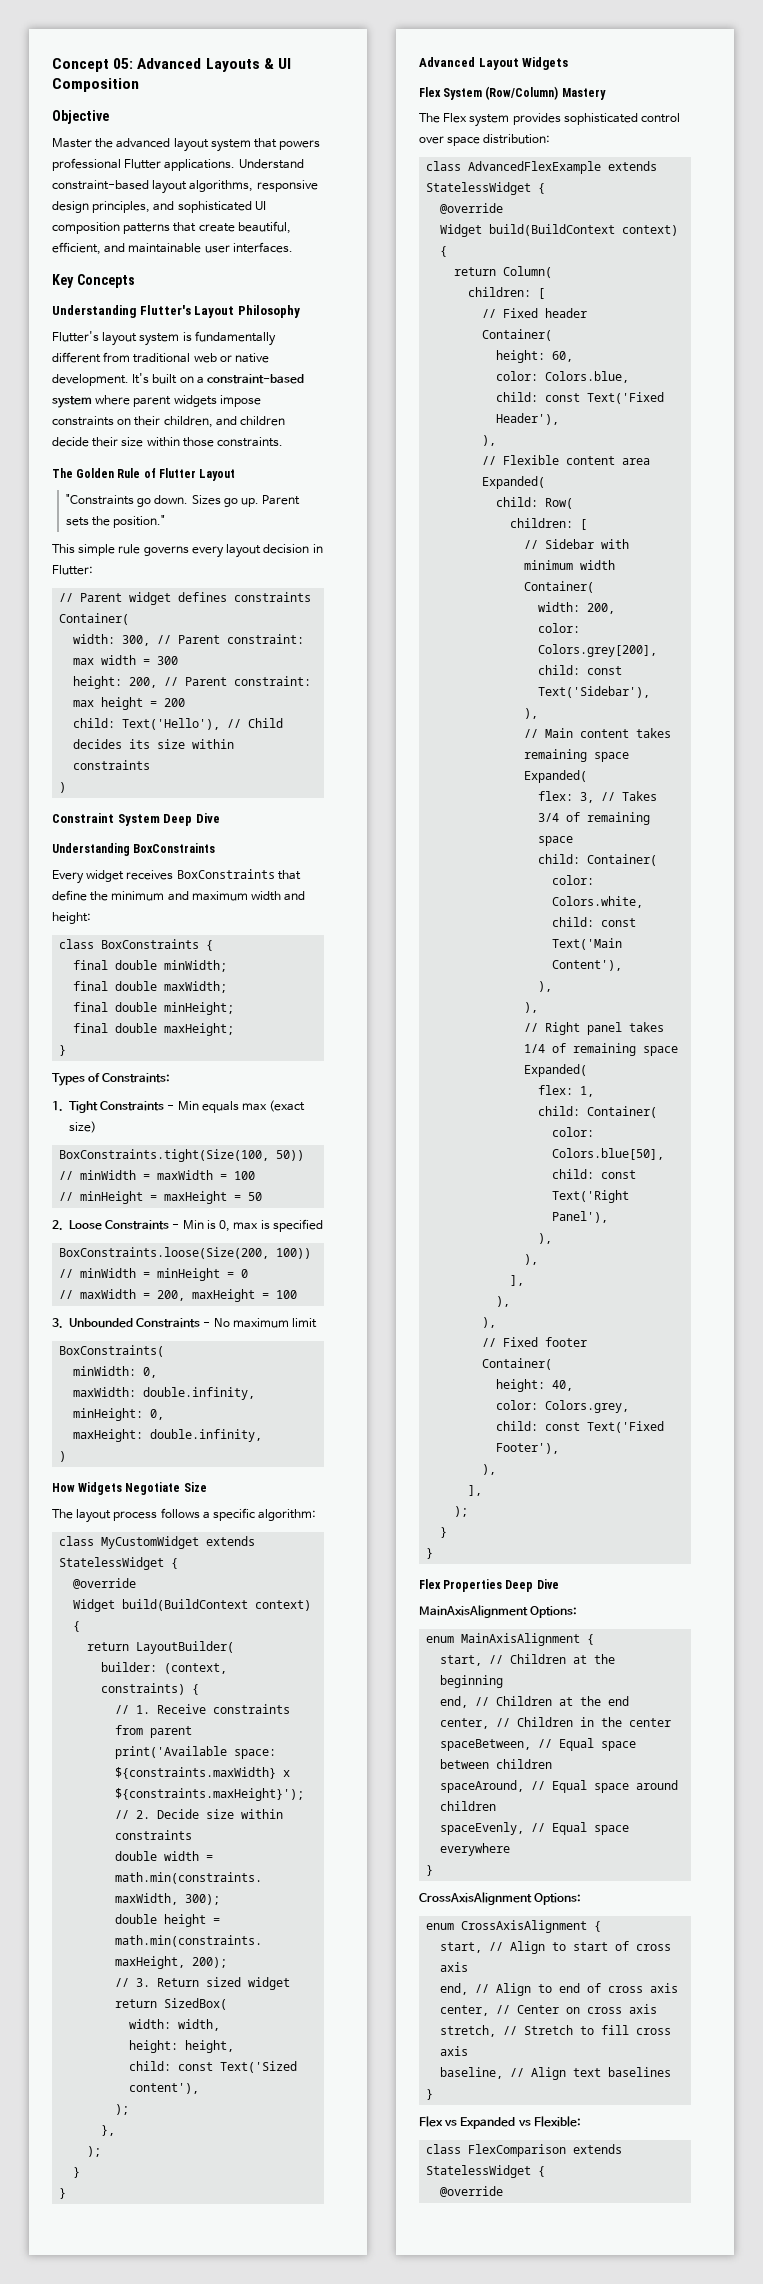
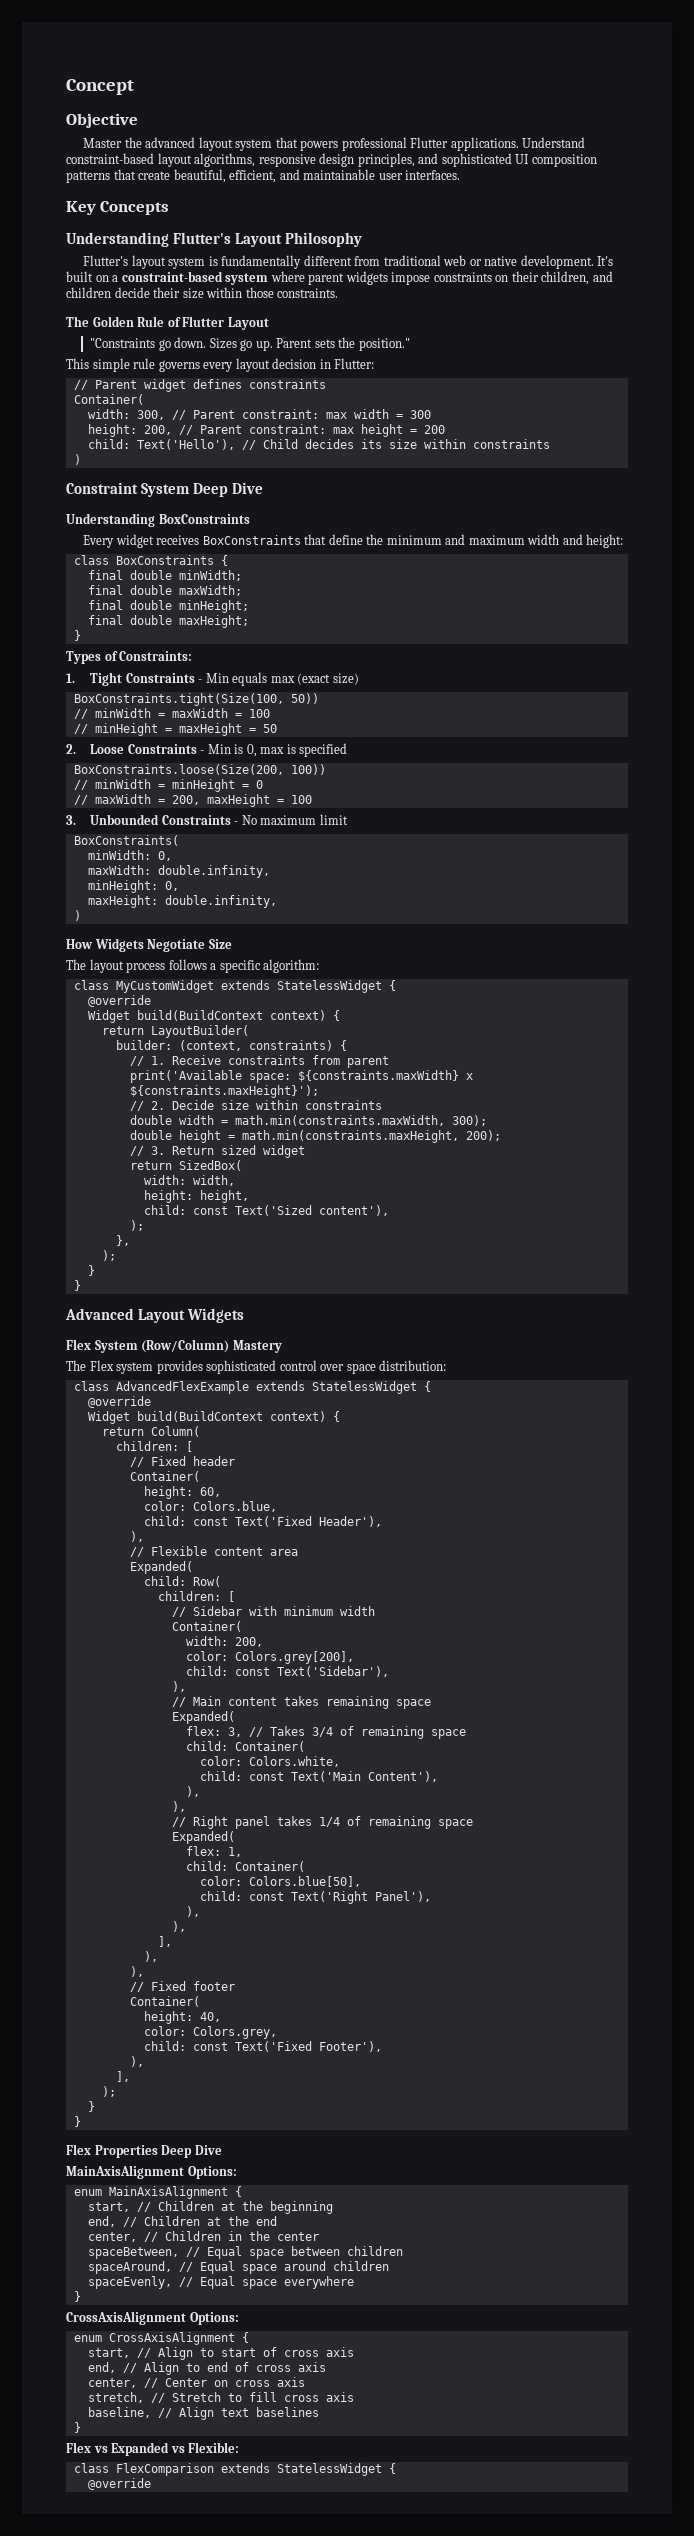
- Concept 05: Advanced Layouts & UI Composition
+ Concept

